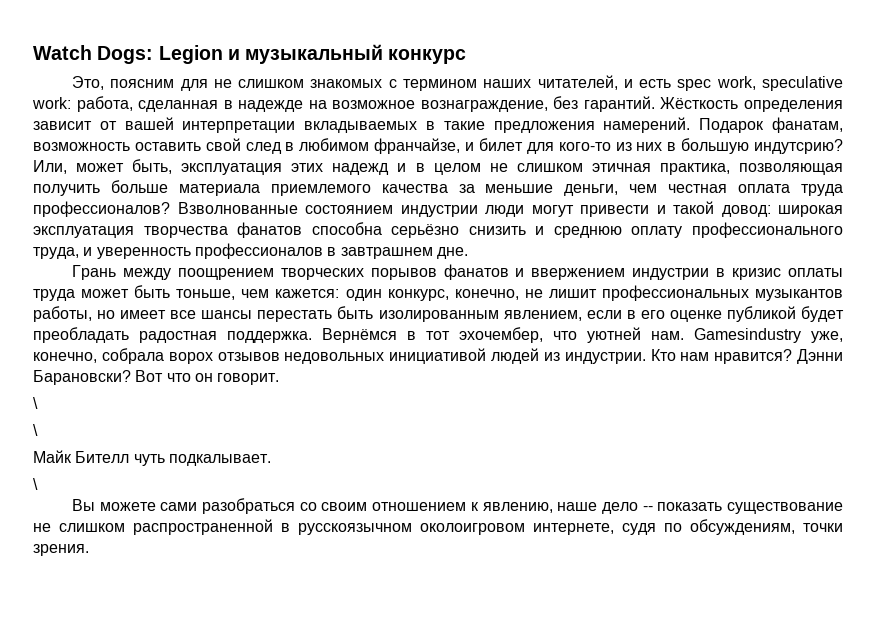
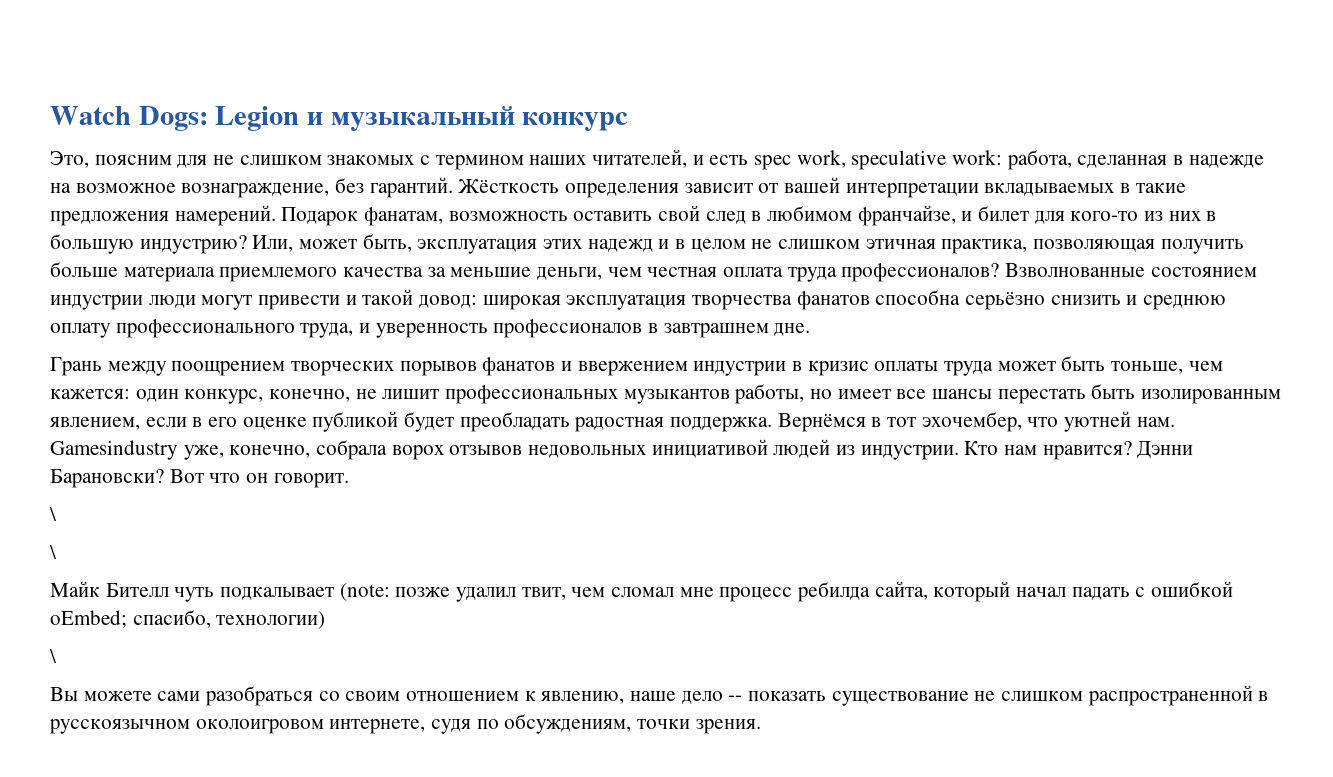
- Подарок фанатам, возможность оставить свой след в любимом франчайзе, и билет для кого-то из них в большую индутсрию?
+ Подарок фанатам, возможность оставить свой след в любимом франчайзе, и билет для кого-то из них в большую индустрию?
- Майк Бителл чуть подкалывает.
+ Майк Бителл чуть подкалывает (note: позже удалил твит, чем сломал мне процесс ребилда сайта, который начал падать с ошибкой oEmbed; спасибо, технологии)

